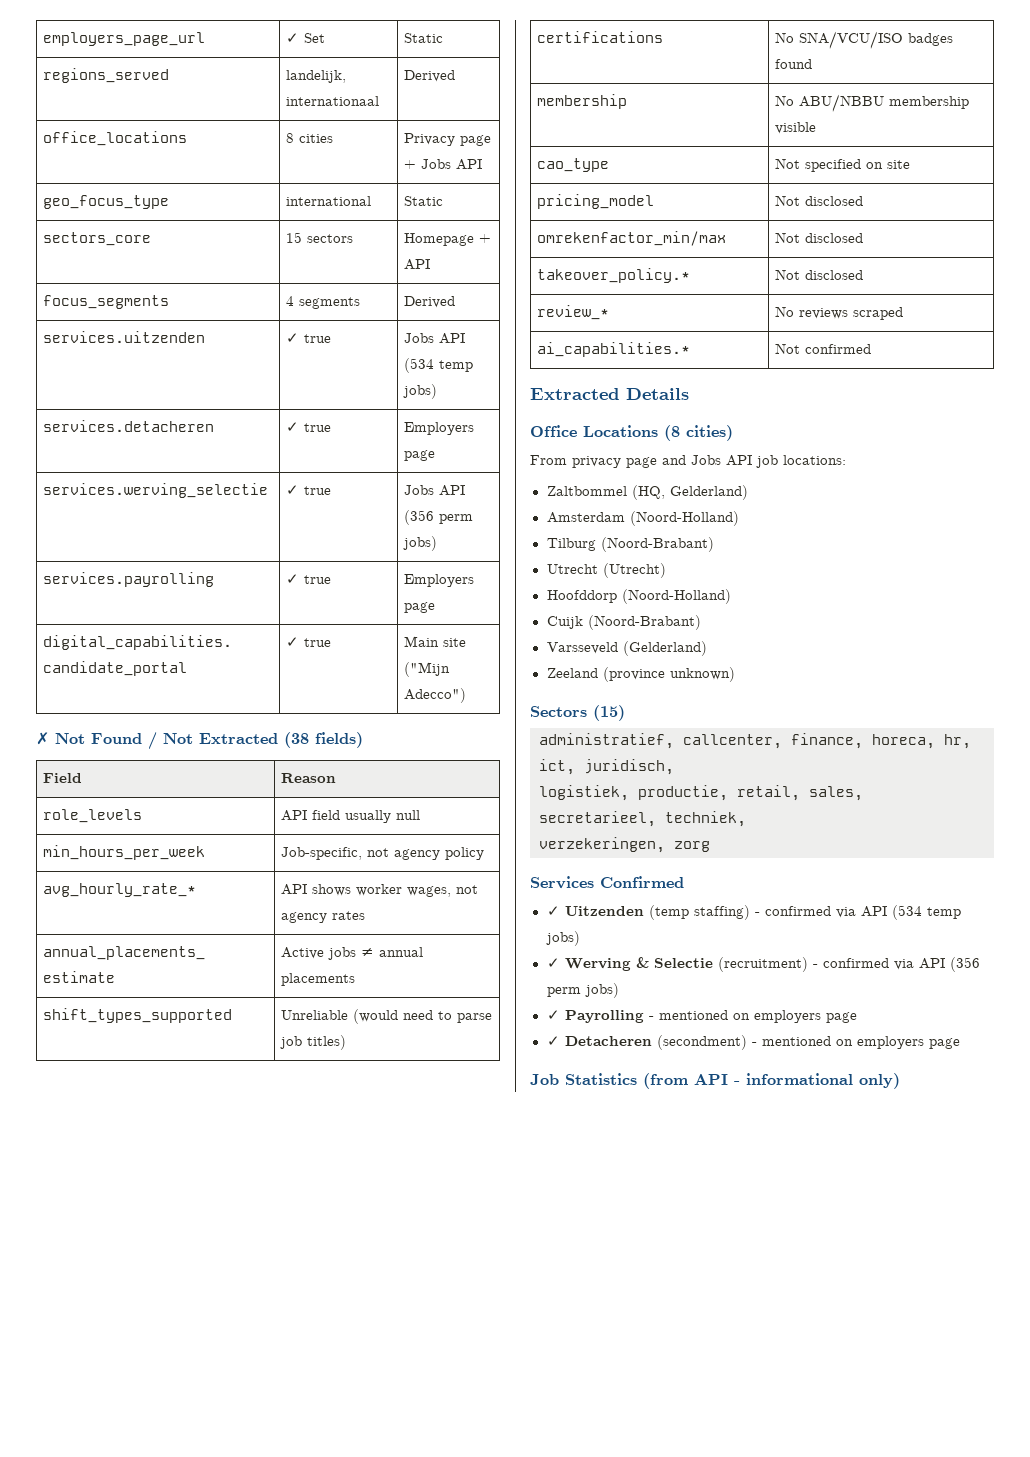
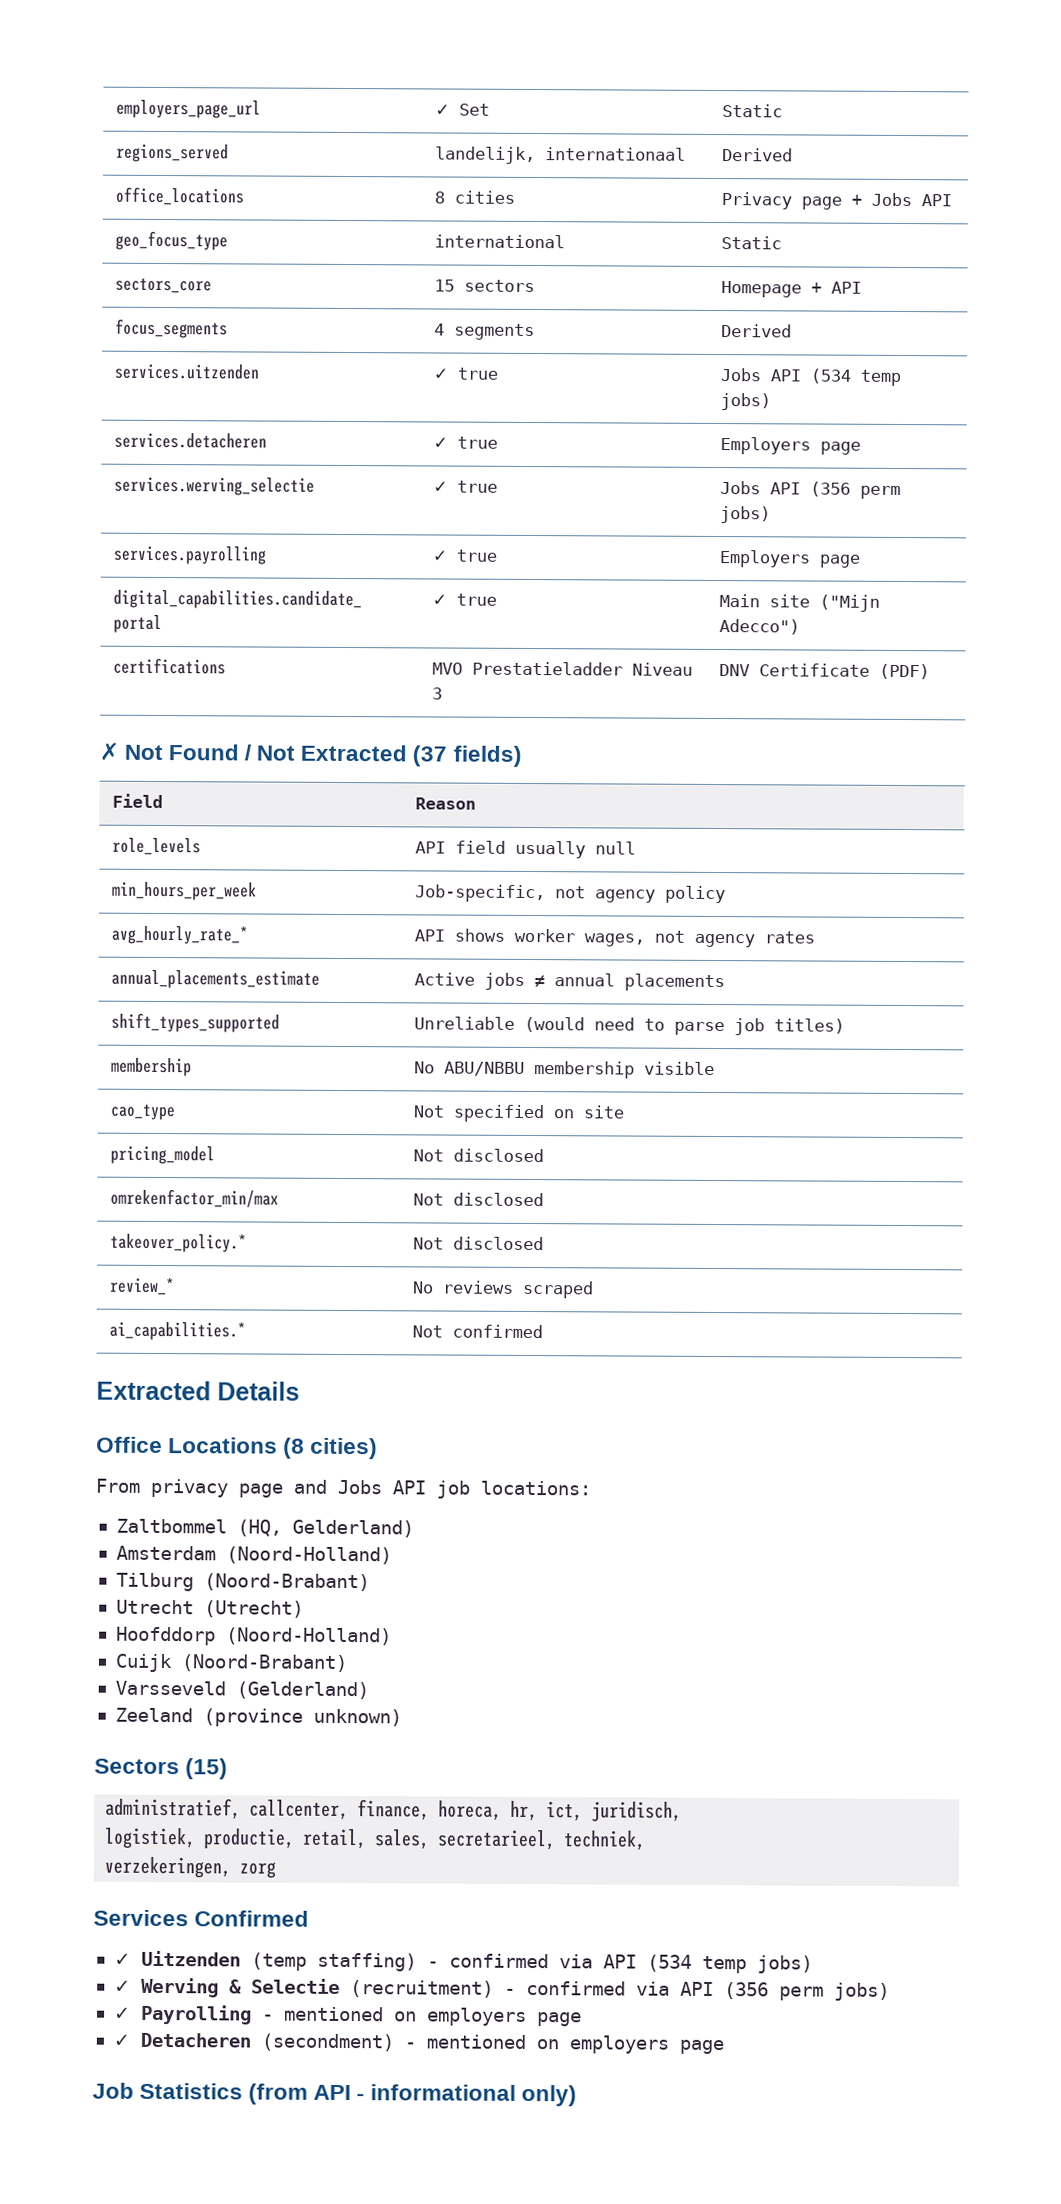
+ certifications | MVO Prestatieladder Niveau 3 | DNV Certificate (PDF)
- ✗ Not Found / Not Extracted (38 fields)
+ ✗ Not Found / Not Extracted (37 fields)
- certifications | No SNA/VCU/ISO badges found

